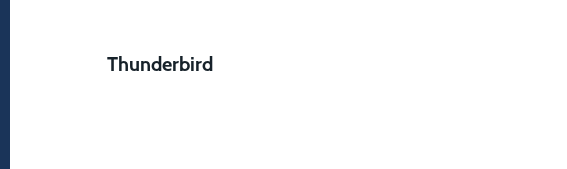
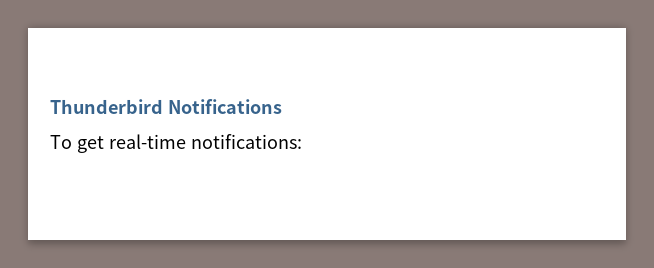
- Thunderbird
+ Thunderbird Notifications
+ To get real-time notifications:

